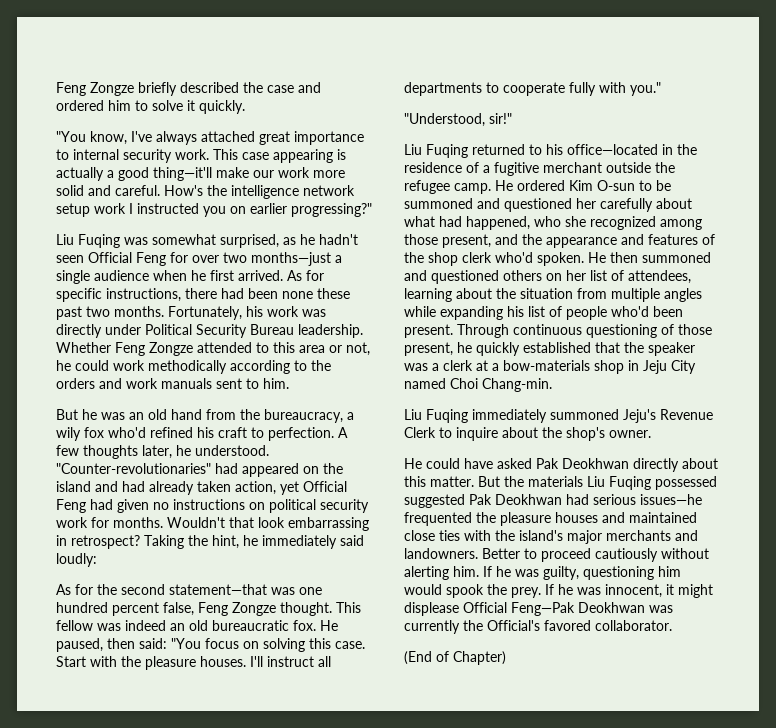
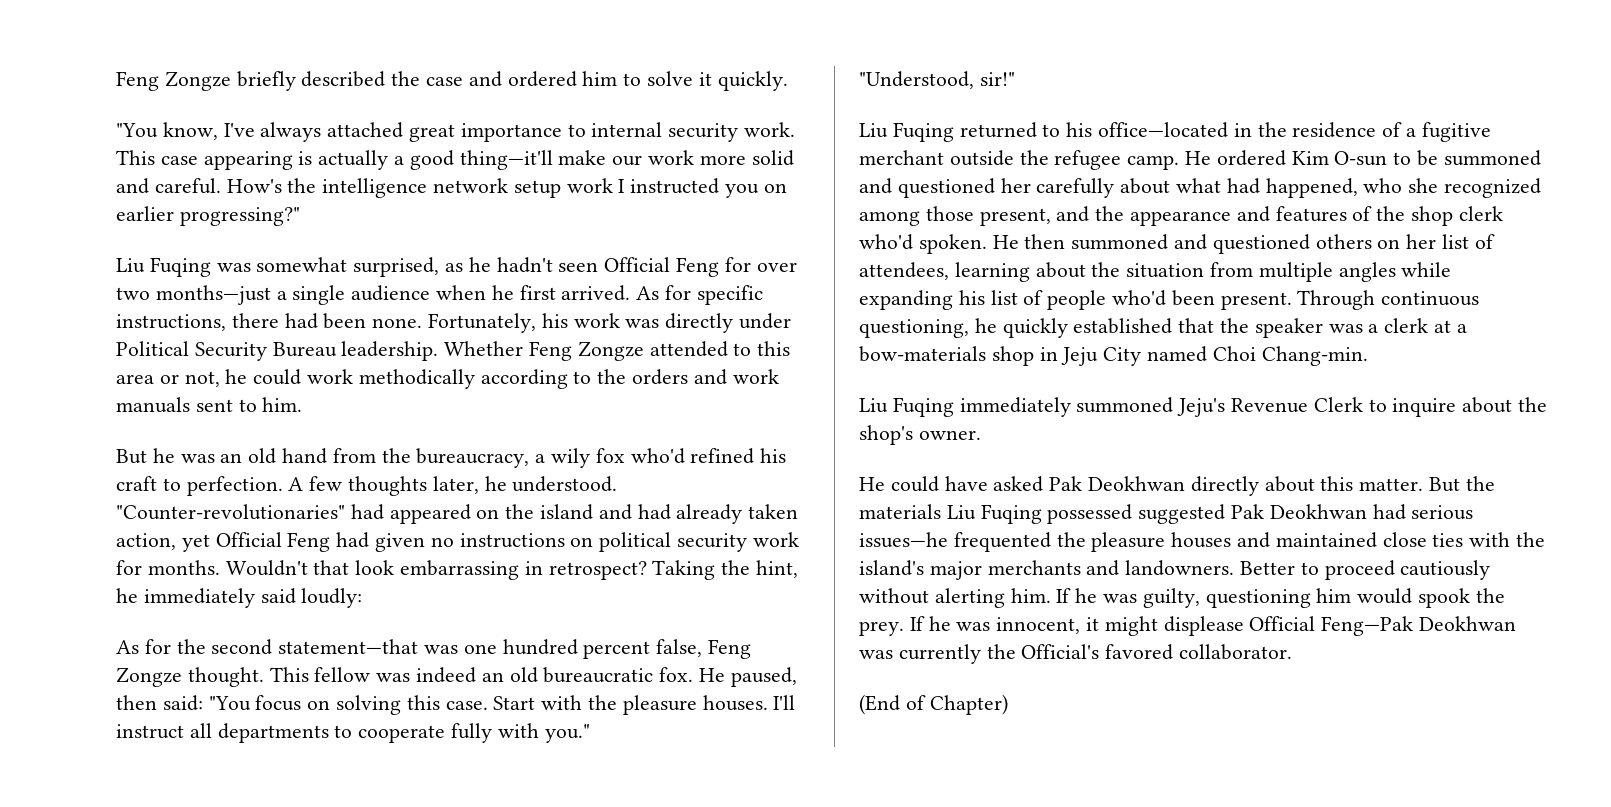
- As for specific instructions, there had been none these past two months.
+ As for specific instructions, there had been none.
- Through continuous questioning of those present, he quickly established that the speaker was a clerk at a bow-materials shop in Jeju City named Choi Chang-min.
+ Through continuous questioning, he quickly established that the speaker was a clerk at a bow-materials shop in Jeju City named Choi Chang-min.

